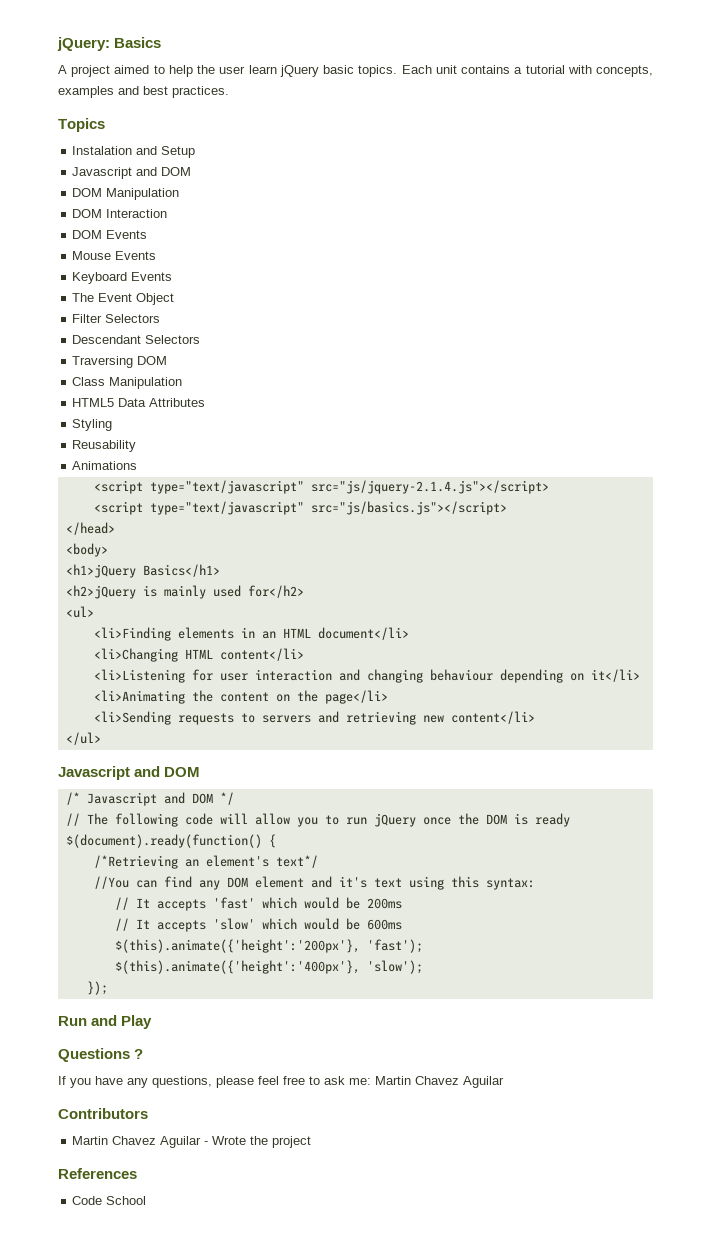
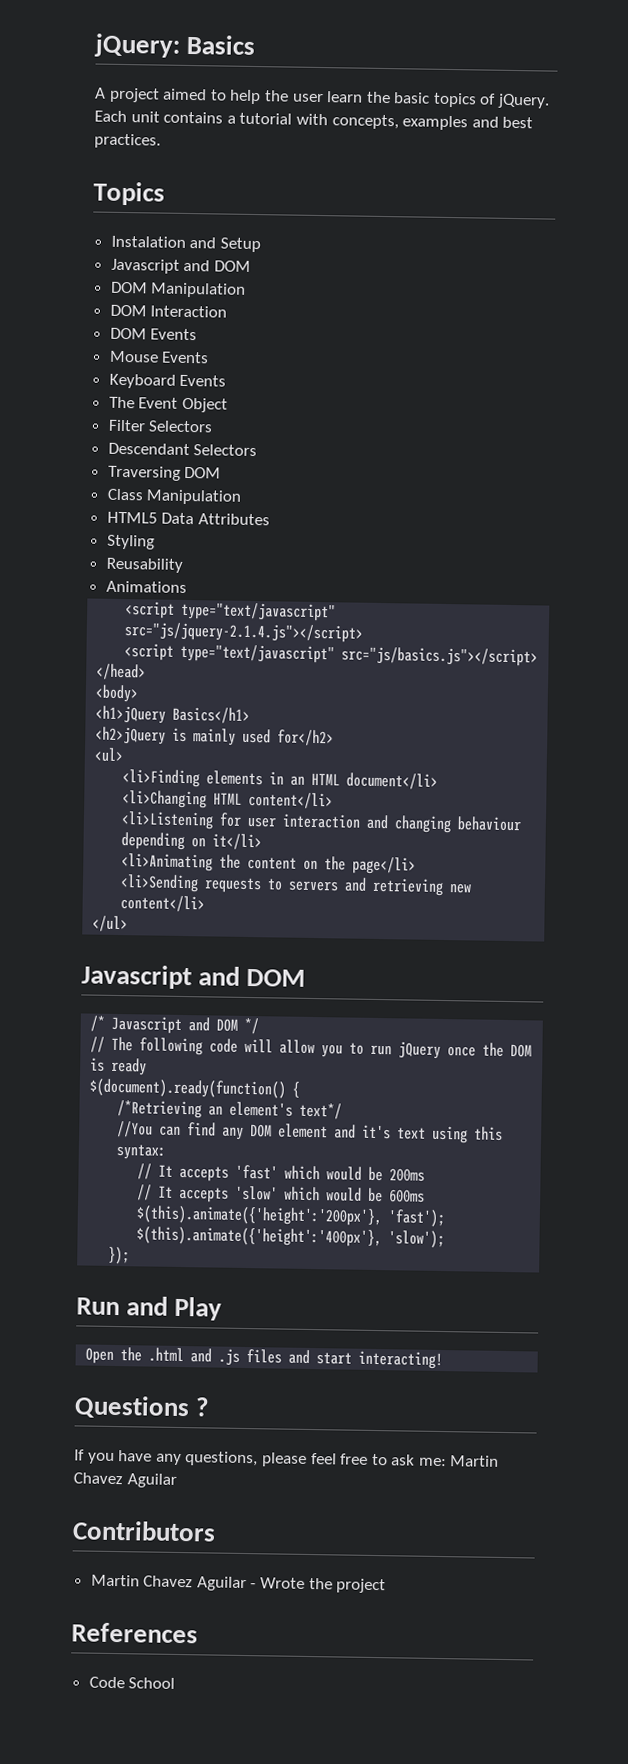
- A project aimed to help the user learn jQuery basic topics.
+ A project aimed to help the user learn the basic topics of jQuery.
+ Open the .html and .js files and start interacting!

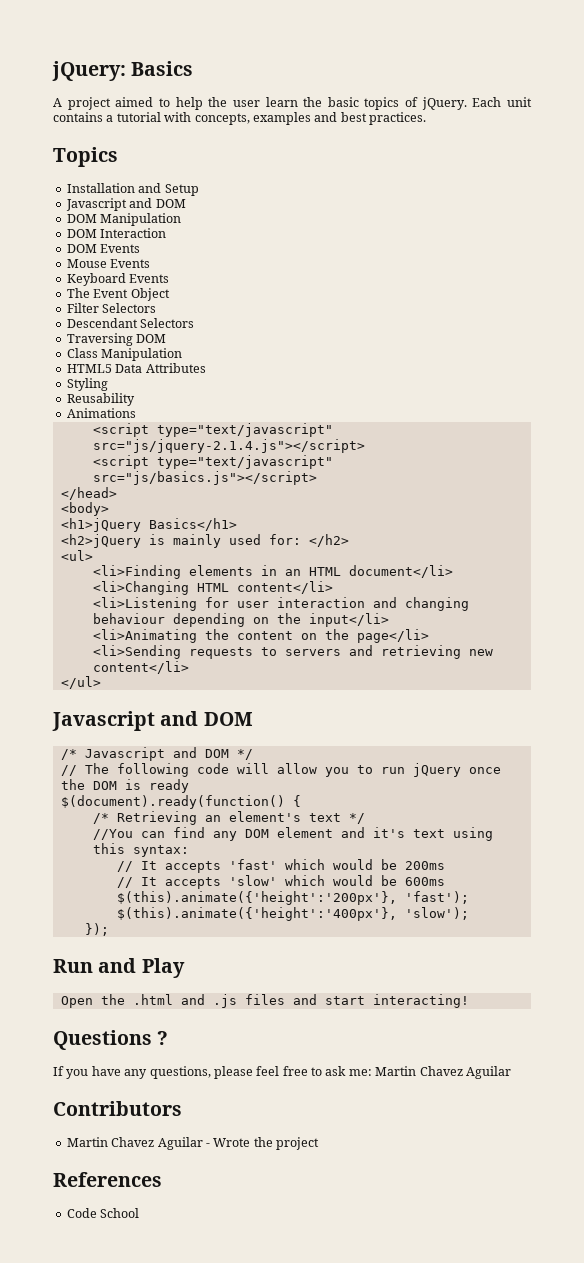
- Instalation and Setup
+ Installation and Setup
- <h2>jQuery is mainly used for</h2>
+ <h2>jQuery is mainly used for: </h2>
- <li>Listening for user interaction and changing behaviour depending on it</li>
+ <li>Listening for user interaction and changing behaviour depending on the input</li>
- /*Retrieving an element's text*/
+ /* Retrieving an element's text */

